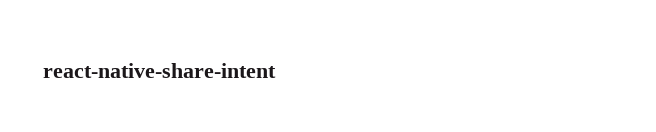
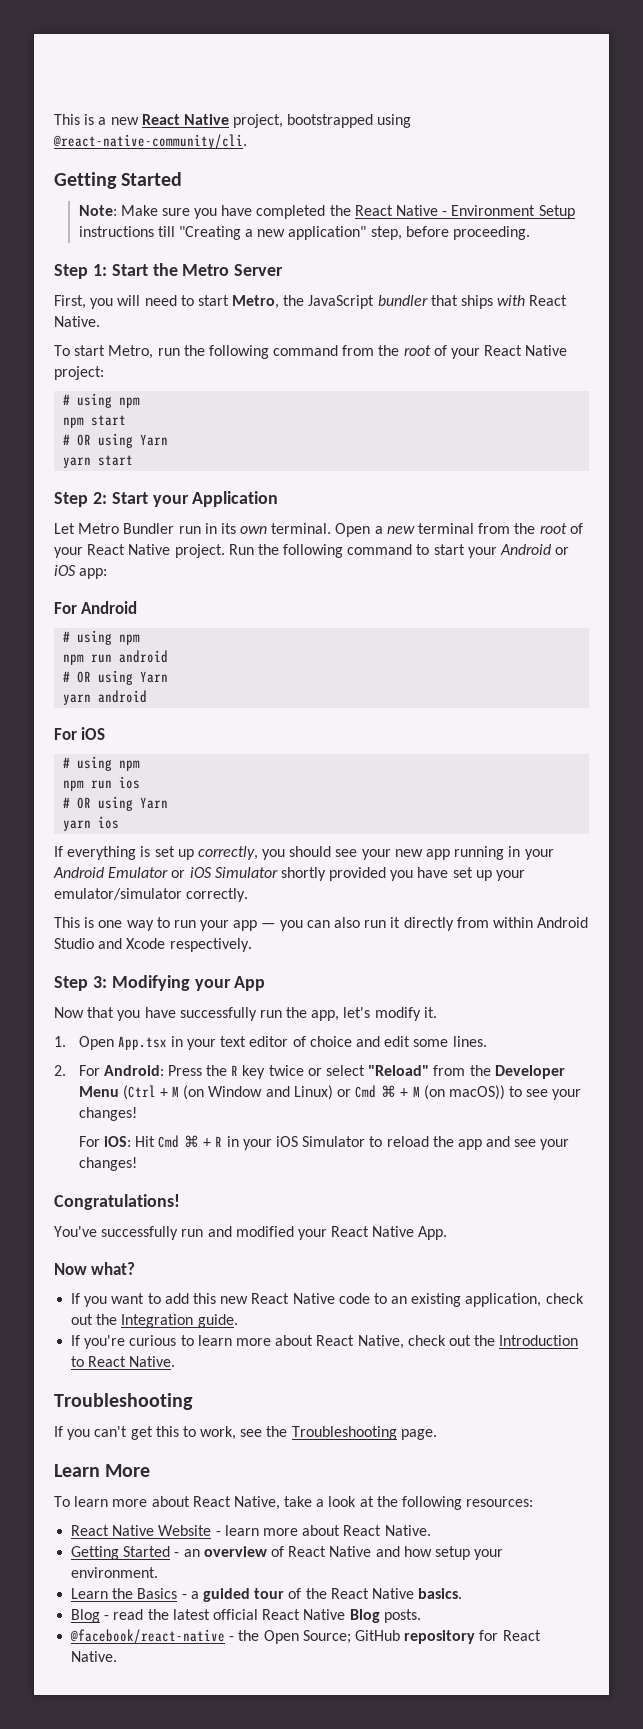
- react-native-share-intent
+ This is a new React Native project, bootstrapped using @react-native-community/cli.
+ Getting Started
+ Note: Make sure you have completed the React Native - Environment Setup instructions till "Creating a new application" step, before proceeding.
+ Step 1: Start the Metro Server
+ First, you will need to start Metro, the JavaScript bundler that ships with React Native.
+ To start Metro, run the following command from the root of your React Native project:
+ # using npm
+ npm start
+ # OR using Yarn
+ yarn start
+ Step 2: Start your Application
+ Let Metro Bundler run in its own terminal. Open a new terminal from the root of your React Native project. Run the following command to start your Android or iOS app:
+ For Android
+ # using npm
+ npm run android
+ # OR using Yarn
+ yarn android
+ For iOS
+ # using npm
+ npm run ios
+ # OR using Yarn
+ yarn ios
+ If everything is set up correctly, you should see your new app running in your Android Emulator or iOS Simulator shortly provided you have set up your emulator/simulator correctly.
+ This is one way to run your app — you can also run it directly from within Android Studio and Xcode respectively.
+ Step 3: Modifying your App
+ Now that you have successfully run the app, let's modify it.
+ 1. Open App.tsx in your text editor of choice and edit some lines.
+ 2. For Android: Press the R key twice or select "Reload" from the Developer Menu (Ctrl + M (on Window and Linux) or Cmd ⌘ + M (on macOS)) to see your changes!
+ For iOS: Hit Cmd ⌘ + R in your iOS Simulator to reload the app and see your changes!
+ Congratulations!
+ You've successfully run and modified your React Native App.
+ Now what?
+ If you want to add this new React Native code to an existing application, check out the Integration guide.
+ If you're curious to learn more about React Native, check out the Introduction to React Native.
+ Troubleshooting
+ If you can't get this to work, see the Troubleshooting page.
+ Learn More
+ To learn more about React Native, take a look at the following resources:
+ React Native Website - learn more about React Native.
+ Getting Started - an overview of React Native and how setup your environment.
+ Learn the Basics - a guided tour of the React Native basics.
+ Blog - read the latest official React Native Blog posts.
+ @facebook/react-native - the Open Source; GitHub repository for React Native.

